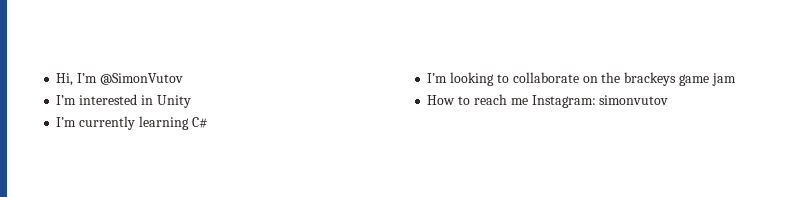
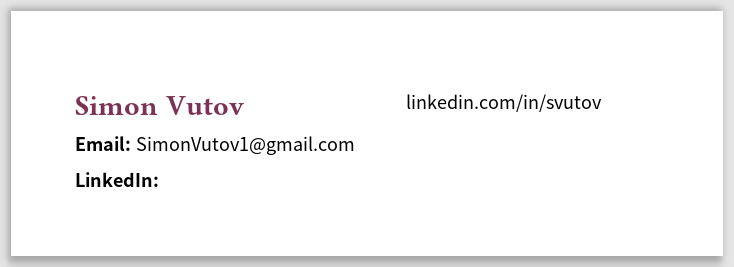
- Hi, I’m @SimonVutov
- I’m interested in Unity
- I’m currently learning C#
- I’m looking to collaborate on the brackeys game jam
- How to reach me Instagram: simonvutov
+ Simon Vutov
+ Email: SimonVutov1@gmail.com
+ LinkedIn: linkedin.com/in/svutov

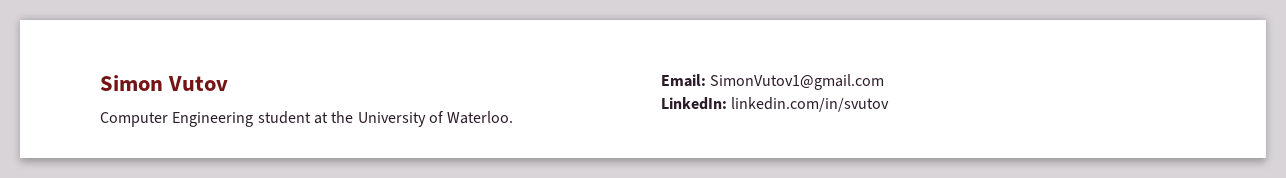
+ Computer Engineering student at the University of Waterloo.

